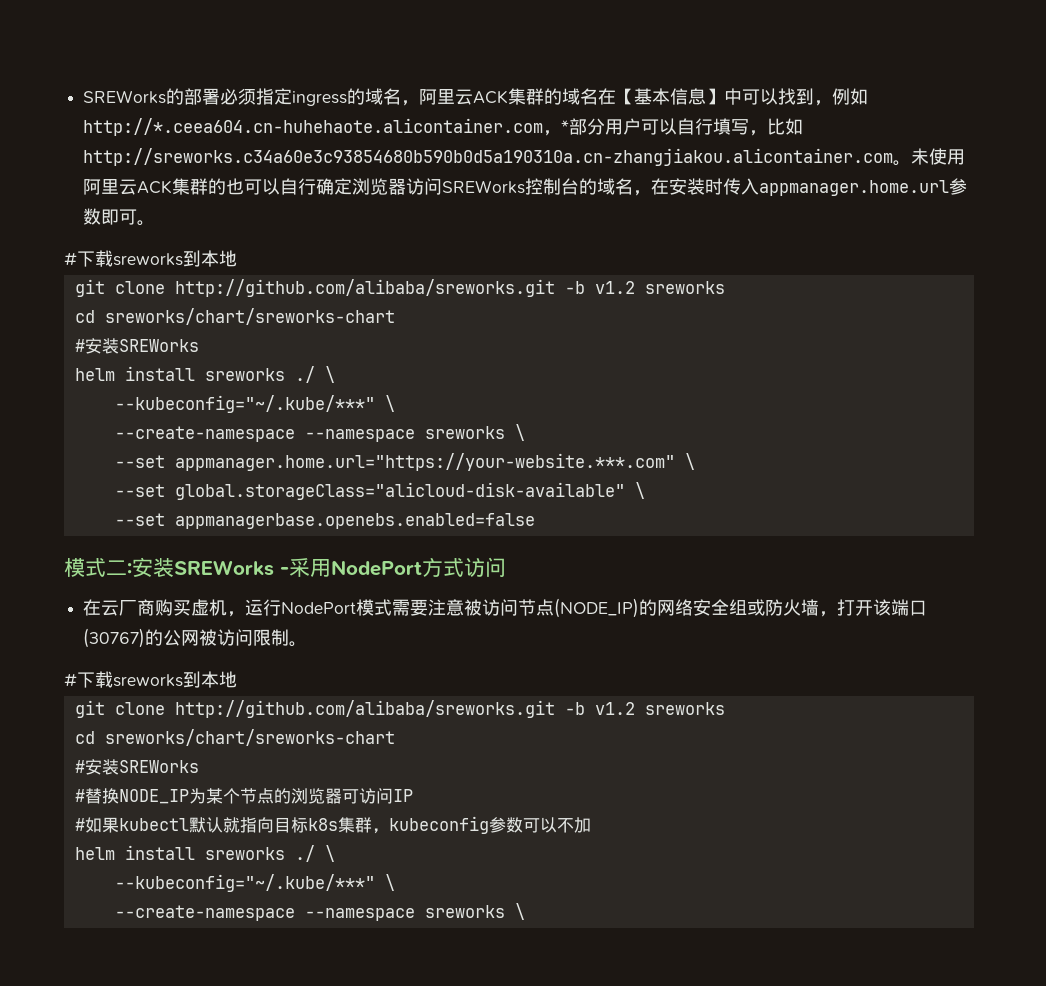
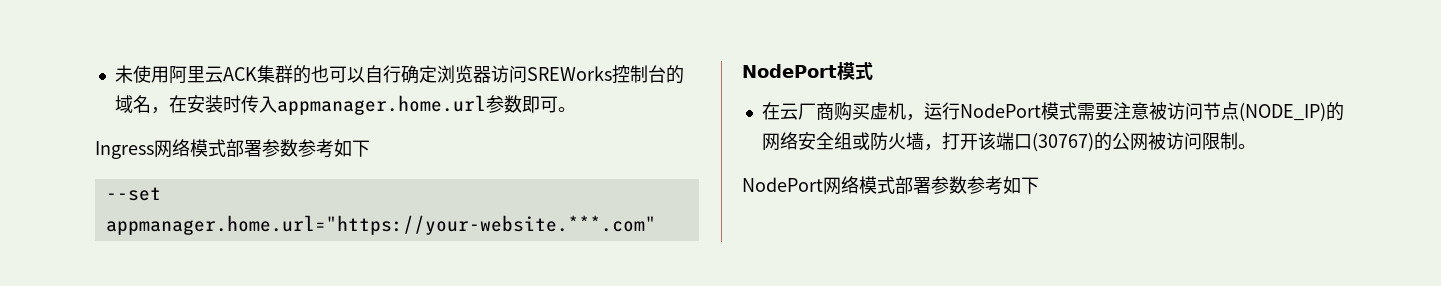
- SREWorks的部署必须指定ingress的域名，阿里云ACK集群的域名在【基本信息】中可以找到，例如http://*.ceea604.cn-huhehaote.alicontainer.com，*部分用户可以自行填写，比如http://sreworks.c34a60e3c93854680b590b0d5a190310a.cn-zhangjiakou.alicontainer.com。未使用阿里云ACK集群的也可以自行确定浏览器访问SREWorks控制台的域名，在安装时传入appmanager.home.url参数即可。
- #下载sreworks到本地
- git clone http://github.com/alibaba/sreworks.git -b v1.2 sreworks
- cd sreworks/chart/sreworks-chart
- #安装SREWorks
- helm install sreworks ./ \
- --kubeconfig="~/.kube/***" \
- --create-namespace --namespace sreworks \
- --set appmanager.home.url="https://your-website.***.com" \
- --set global.storageClass="alicloud-disk-available" \
- --set appmanagerbase.openebs.enabled=false
- 模式二:安装SREWorks -采用NodePort方式访问
+ 未使用阿里云ACK集群的也可以自行确定浏览器访问SREWorks控制台的域名，在安装时传入appmanager.home.url参数即可。
+ Ingress网络模式部署参数参考如下
+ --set appmanager.home.url="https://your-website.***.com"
+ NodePort模式
  在云厂商购买虚机，运行NodePort模式需要注意被访问节点(NODE_IP)的网络安全组或防火墙，打开该端口(30767)的公网被访问限制。
- #下载sreworks到本地
- git clone http://github.com/alibaba/sreworks.git -b v1.2 sreworks
- cd sreworks/chart/sreworks-chart
- #安装SREWorks
- #替换NODE_IP为某个节点的浏览器可访问IP
- #如果kubectl默认就指向目标k8s集群，kubeconfig参数可以不加
- helm install sreworks ./ \
- --kubeconfig="~/.kube/***" \
- --create-namespace --namespace sreworks \
+ NodePort网络模式部署参数参考如下

